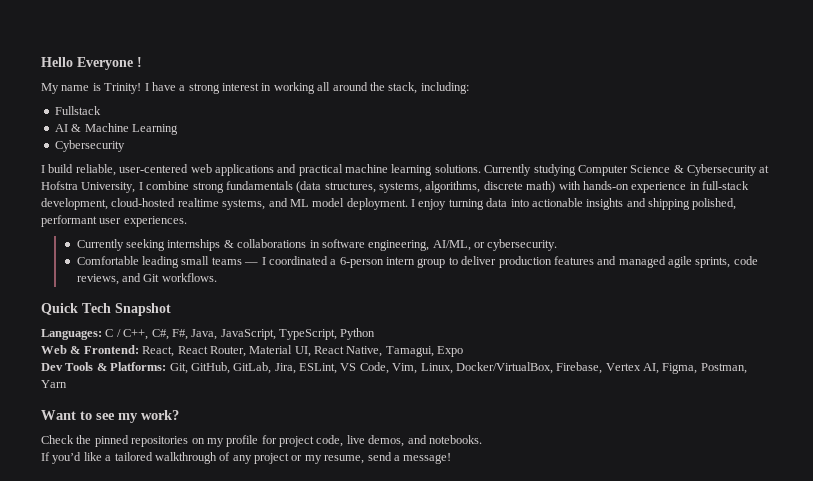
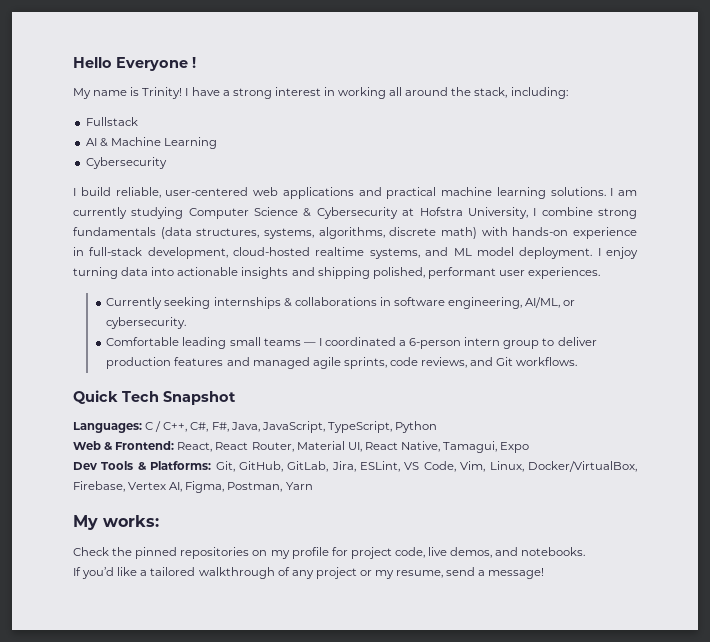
- Currently studying Computer Science & Cybersecurity at Hofstra University, I combine strong fundamentals (data structures, systems, algorithms, discrete math) with hands-on experience in full-stack development, cloud-hosted realtime systems, and ML model deployment.
+ I am currently studying Computer Science & Cybersecurity at Hofstra University, I combine strong fundamentals (data structures, systems, algorithms, discrete math) with hands-on experience in full-stack development, cloud-hosted realtime systems, and ML model deployment.
- Want to see my work?
+ My works:

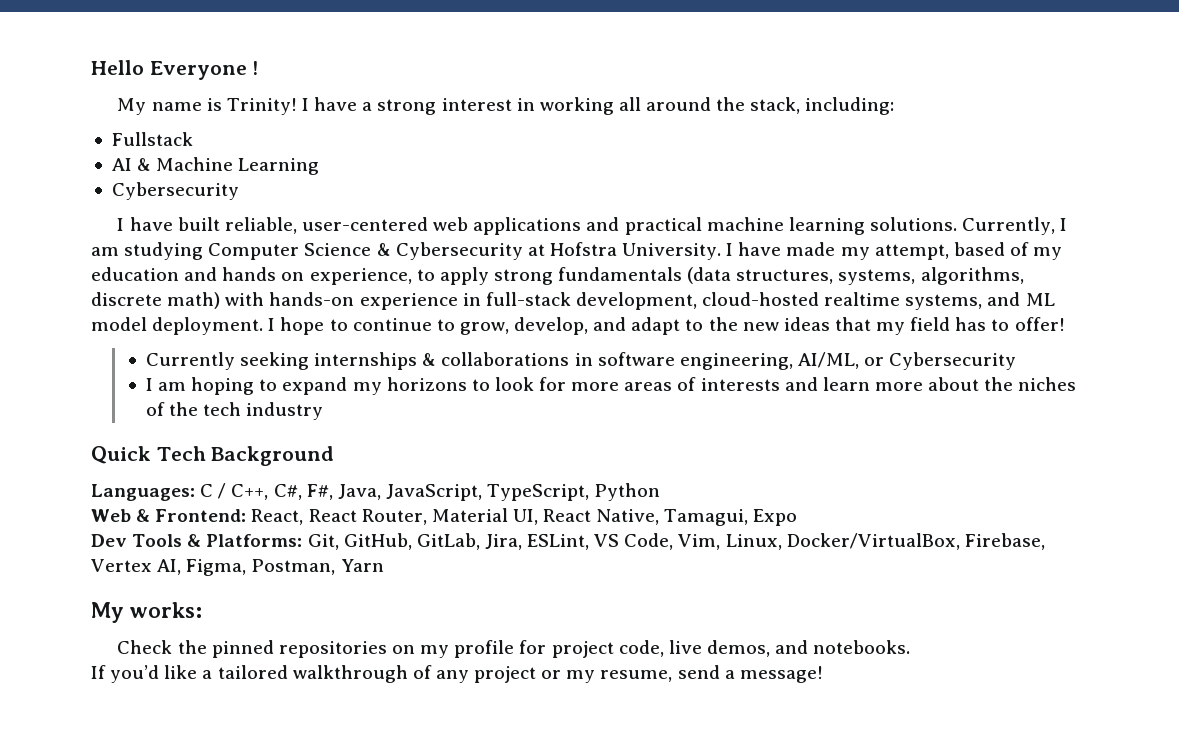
- I build reliable, user-centered web applications and practical machine learning solutions.
+ I have built reliable, user-centered web applications and practical machine learning solutions.
- I am currently studying Computer Science & Cybersecurity at Hofstra University, I combine strong fundamentals (data structures, systems, algorithms, discrete math) with hands-on experience in full-stack development, cloud-hosted realtime systems, and ML model deployment.
+ Currently, I am studying Computer Science & Cybersecurity at Hofstra University. I have made my attempt, based of my education and hands on experience, to apply strong fundamentals (data structures, systems, algorithms, discrete math) with hands-on experience in full-stack development, cloud-hosted realtime systems, and ML model deployment.
- I enjoy turning data into actionable insights and shipping polished, performant user experiences.
+ I hope to continue to grow, develop, and adapt to the new ideas that my field has to offer!
- Currently seeking internships & collaborations in software engineering, AI/ML, or cybersecurity.
- Comfortable leading small teams — I coordinated a 6-person intern group to deliver production features and managed agile sprints, code reviews, and Git workflows.
+ Currently seeking internships & collaborations in software engineering, AI/ML, or Cybersecurity
+ I am hoping to expand my horizons to look for more areas of interests and learn more about the niches of the tech industry
- Quick Tech Snapshot
+ Quick Tech Background

